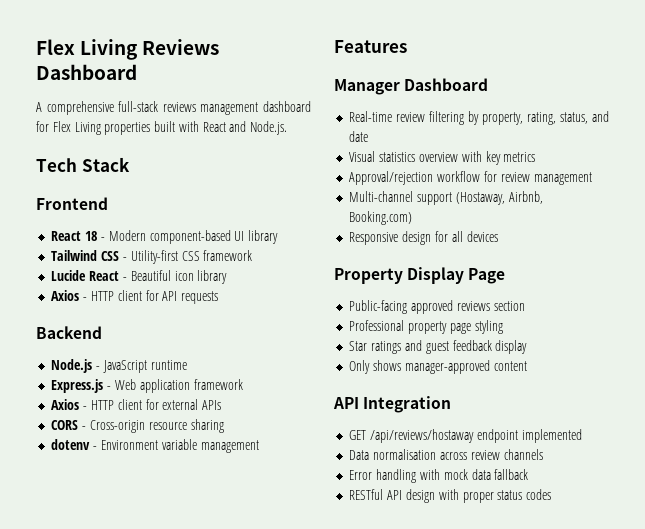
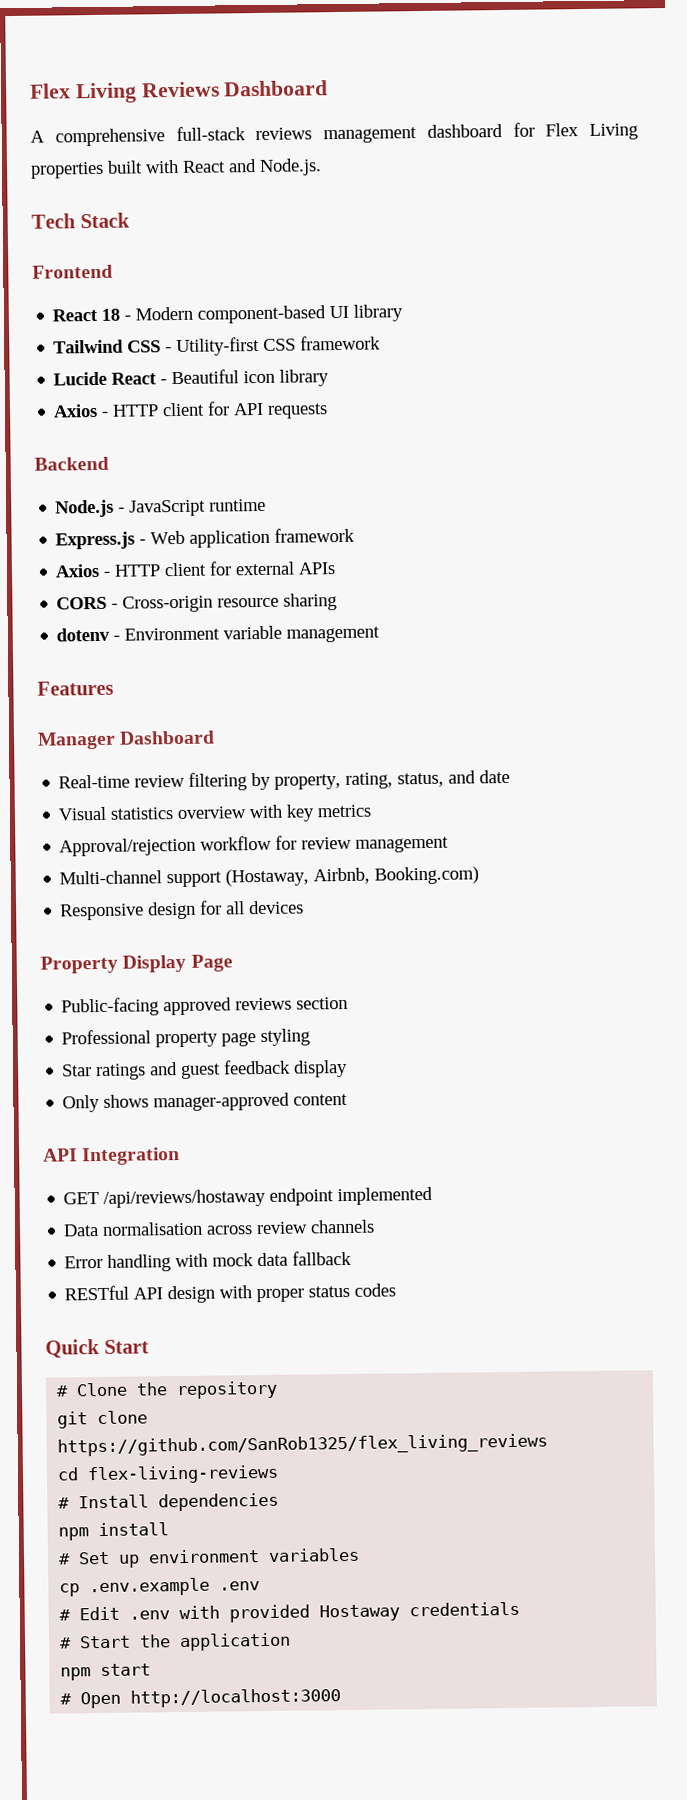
+ Quick Start
+ # Clone the repository
+ git clone https://github.com/SanRob1325/flex_living_reviews
+ cd flex-living-reviews
+ # Install dependencies
+ npm install
+ # Set up environment variables
+ cp .env.example .env
+ # Edit .env with provided Hostaway credentials
+ # Start the application
+ npm start
+ # Open http://localhost:3000

